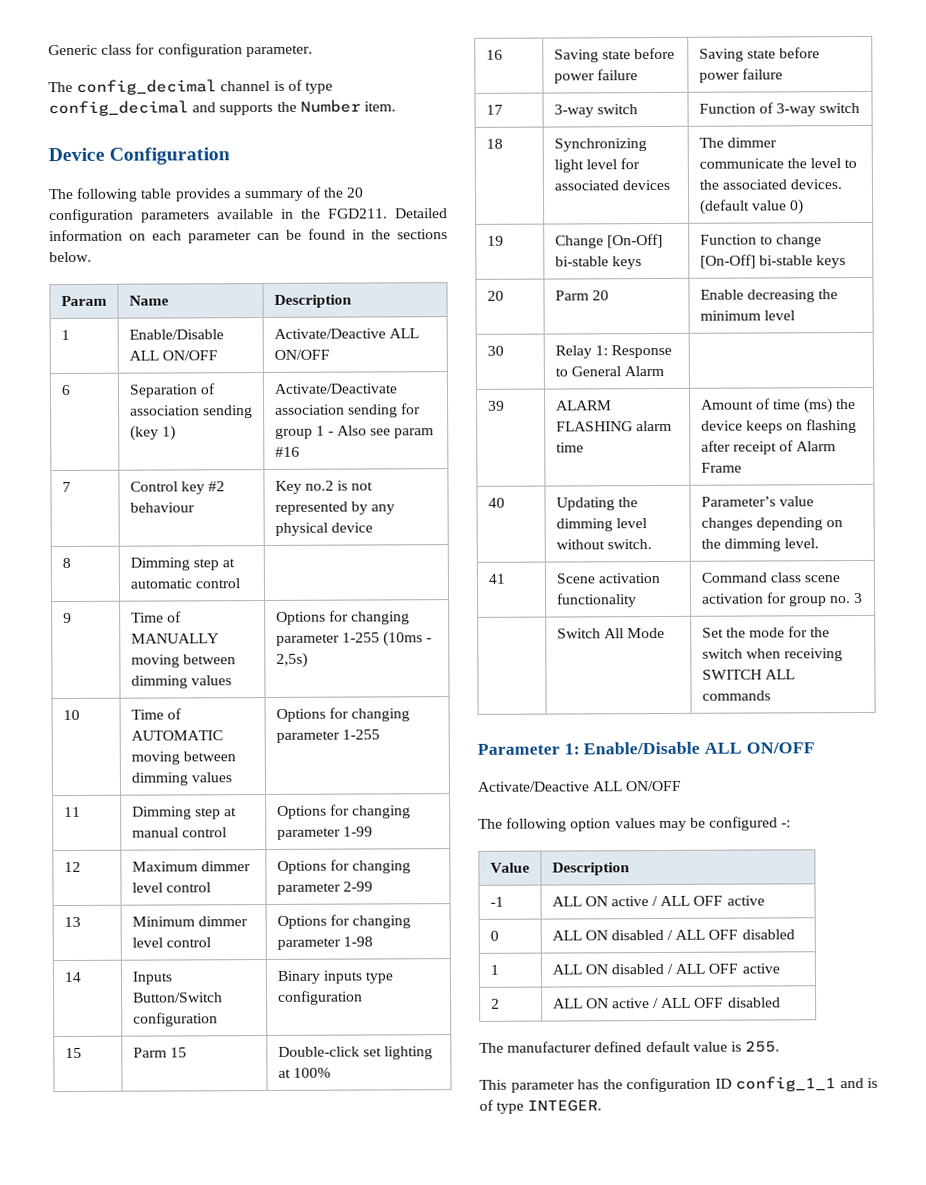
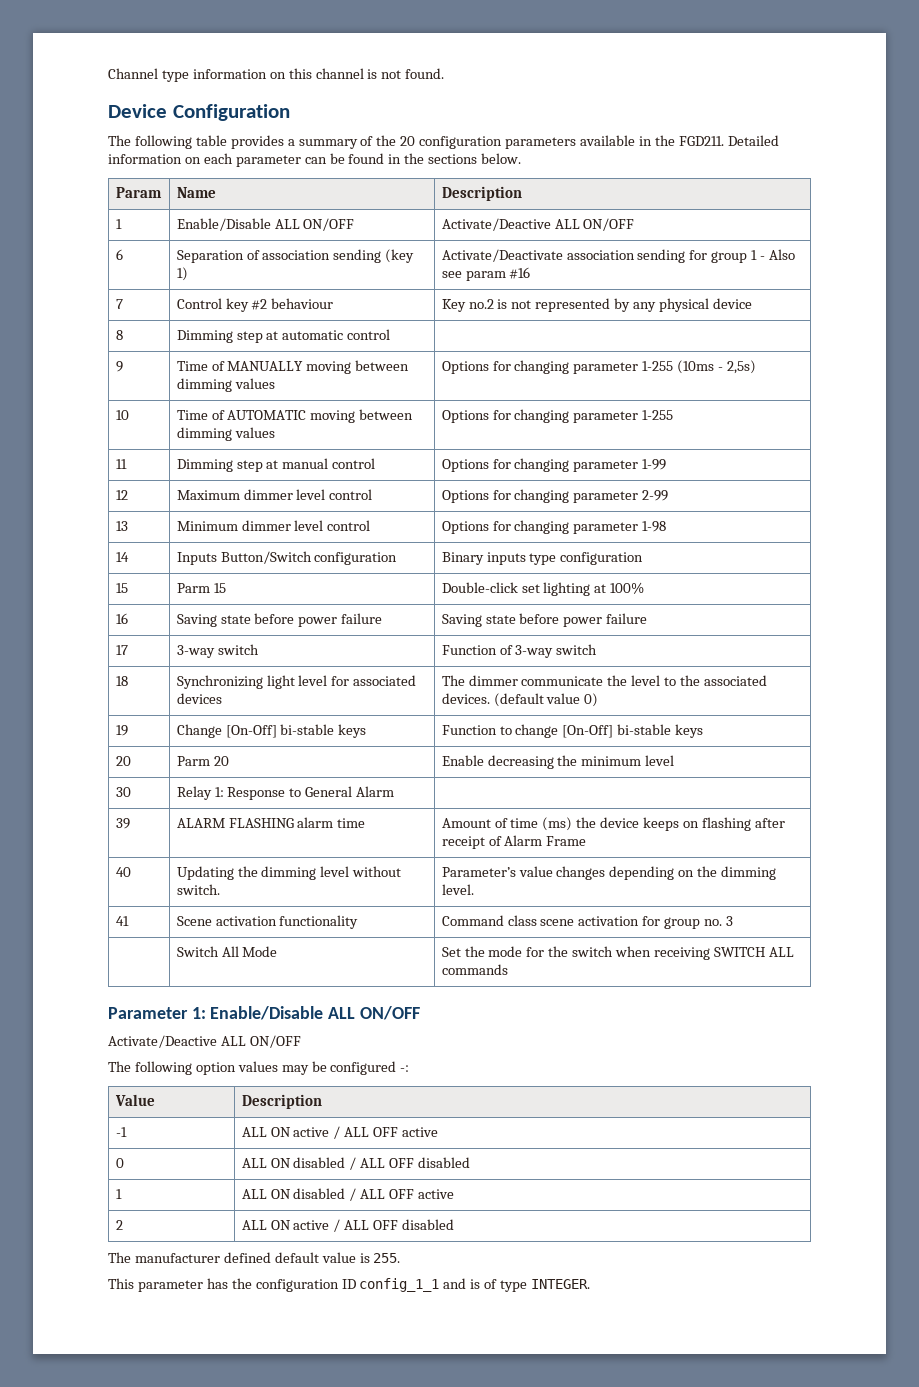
- Generic class for configuration parameter.
- The config_decimal channel is of type config_decimal and supports the Number item.
+ Channel type information on this channel is not found.

